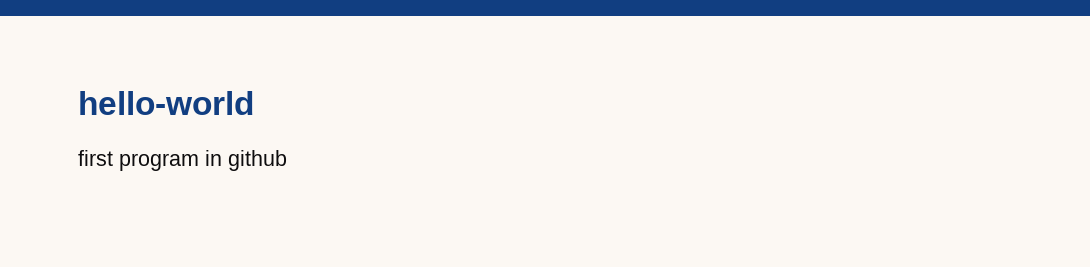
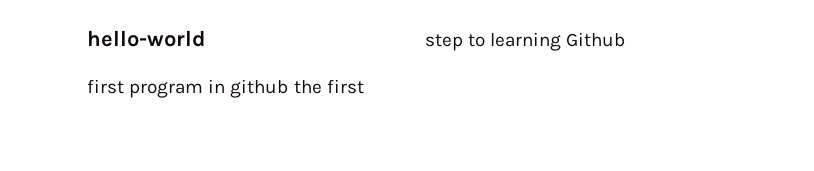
- first program in github
+ first program in github the first step to learning Github

